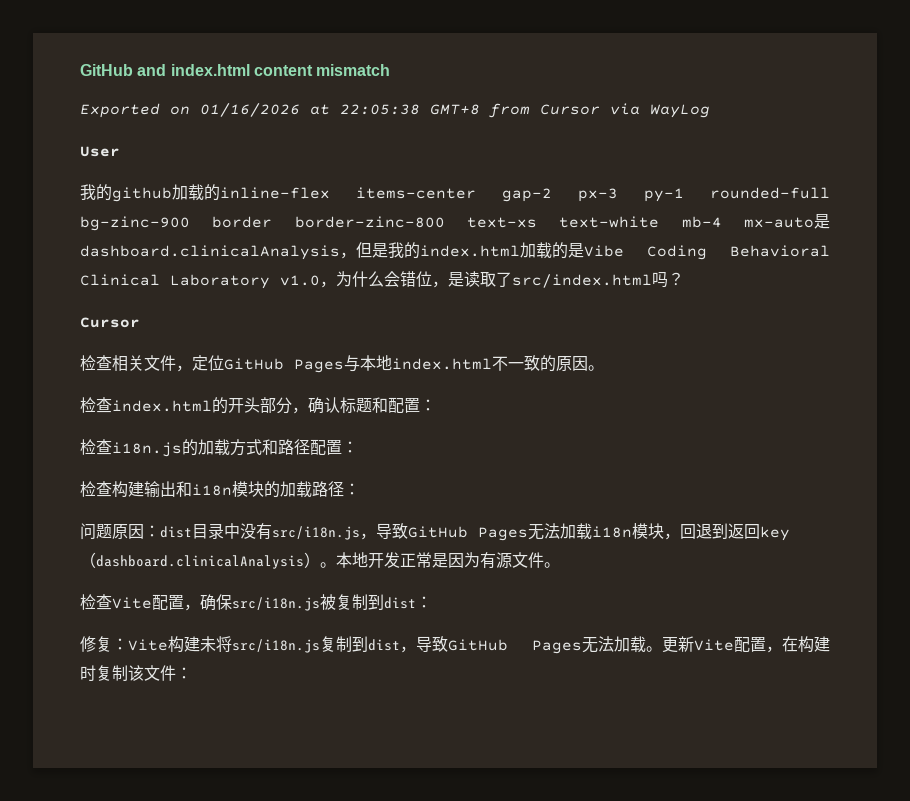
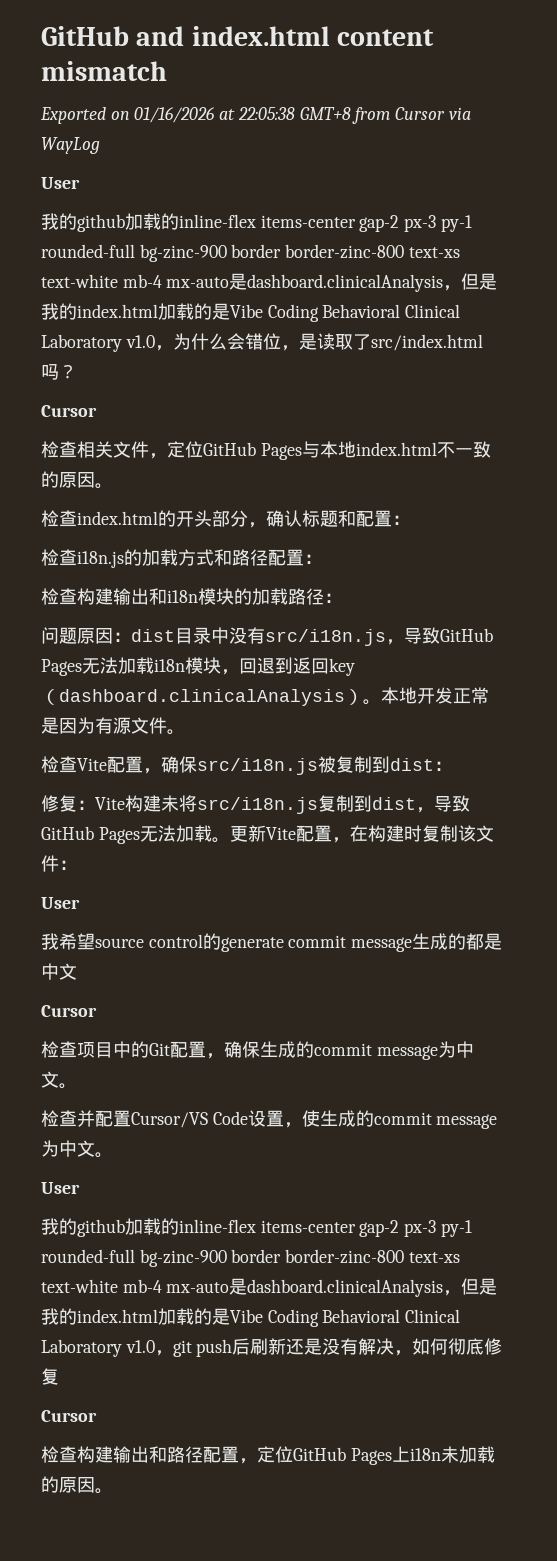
  更新Vite配置，在构建时复制该文件：
+ User
+ 我希望source control的generate commit message生成的都是中文
+ Cursor
+ 检查项目中的Git配置，确保生成的commit message为中文。
+ 检查并配置Cursor/VS Code设置，使生成的commit message为中文。
+ User
+ 我的github加载的inline-flex items-center gap-2 px-3 py-1 rounded-full bg-zinc-900 border border-zinc-800 text-xs text-white mb-4 mx-auto是dashboard.clinicalAnalysis，但是我的index.html加载的是Vibe Coding Behavioral Clinical Laboratory v1.0，git push后刷新还是没有解决，如何彻底修复
+ Cursor
+ 检查构建输出和路径配置，定位GitHub Pages上i18n未加载的原因。

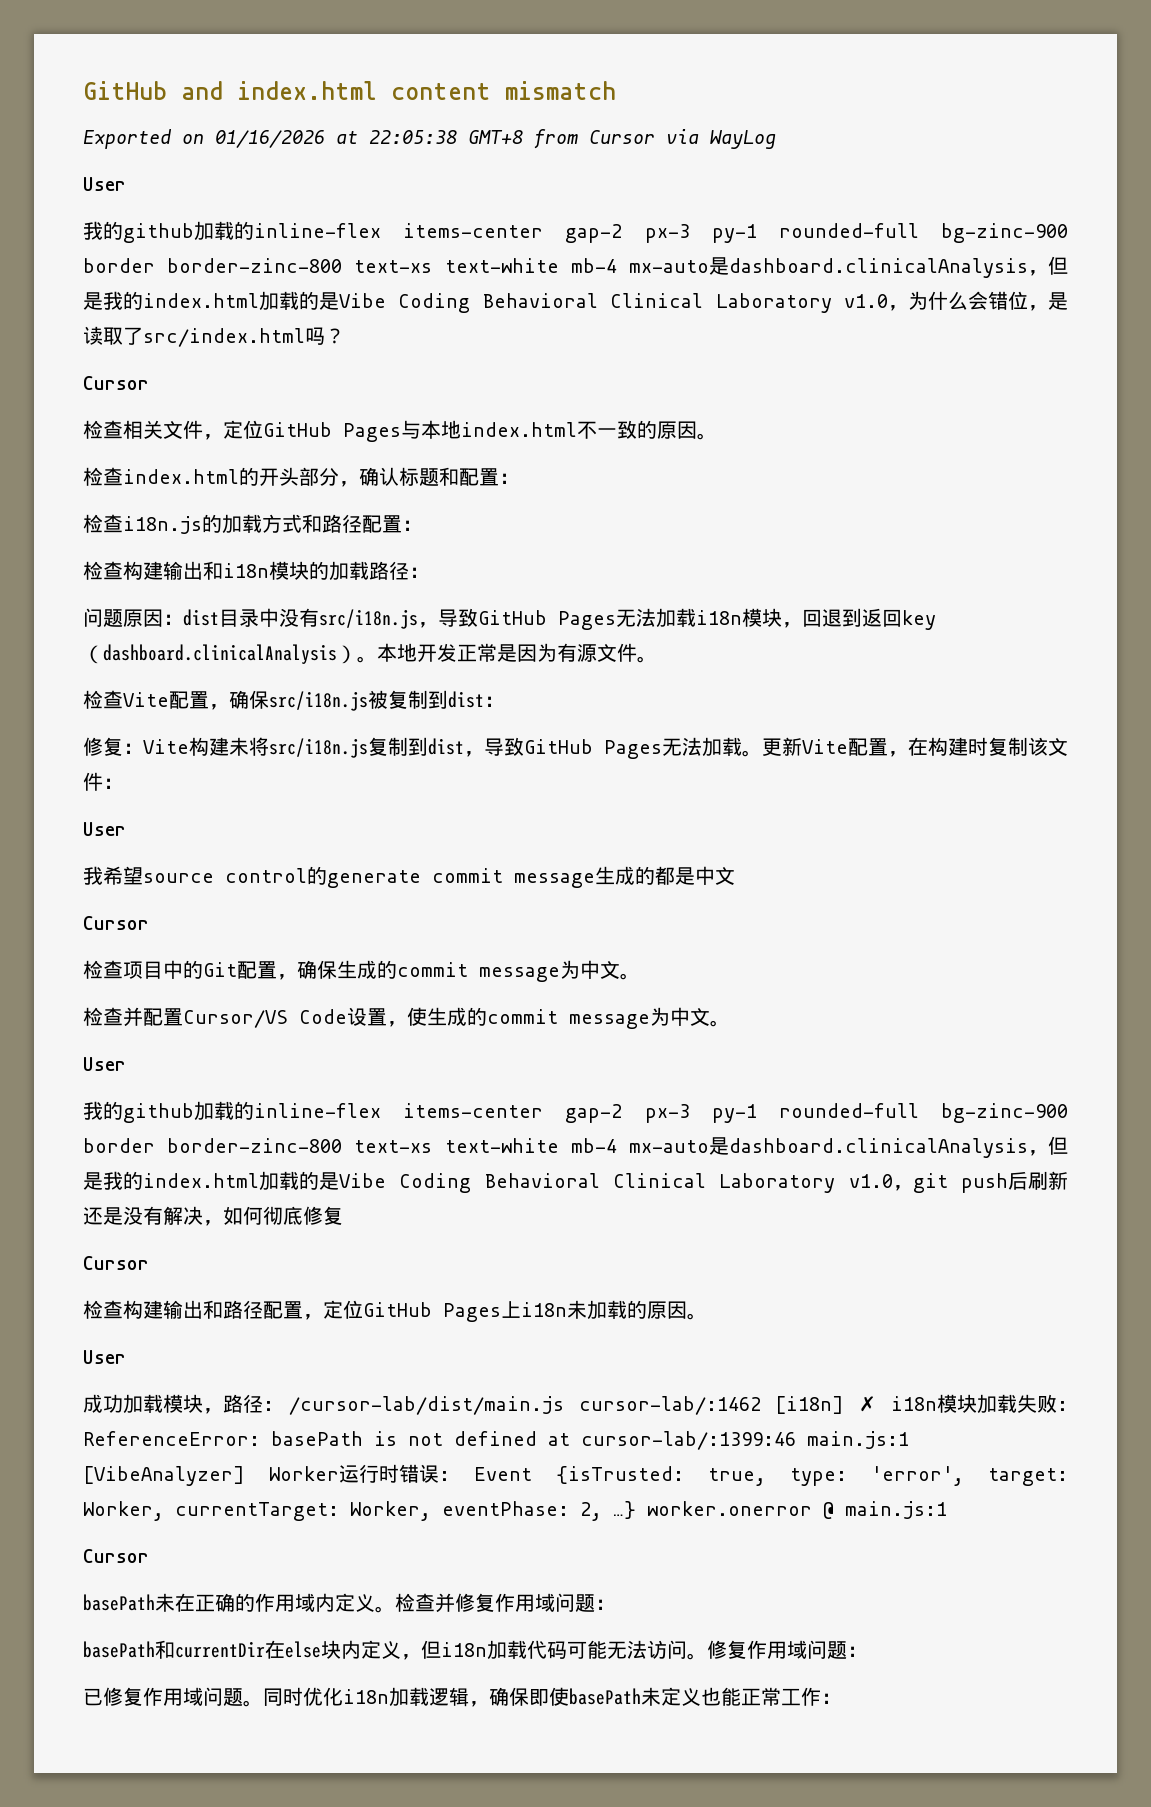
  检查构建输出和路径配置，定位GitHub Pages上i18n未加载的原因。
+ User
+ 成功加载模块，路径: /cursor-lab/dist/main.js cursor-lab/:1462 [i18n] ✗ i18n模块加载失败: ReferenceError: basePath is not defined at cursor-lab/:1399:46 main.js:1 [VibeAnalyzer] Worker运行时错误: Event {isTrusted: true, type: 'error', target: Worker, currentTarget: Worker, eventPhase: 2, …} worker.onerror @ main.js:1
+ Cursor
+ basePath未在正确的作用域内定义。检查并修复作用域问题：
+ basePath和currentDir在else块内定义，但i18n加载代码可能无法访问。修复作用域问题：
+ 已修复作用域问题。同时优化i18n加载逻辑，确保即使basePath未定义也能正常工作：

